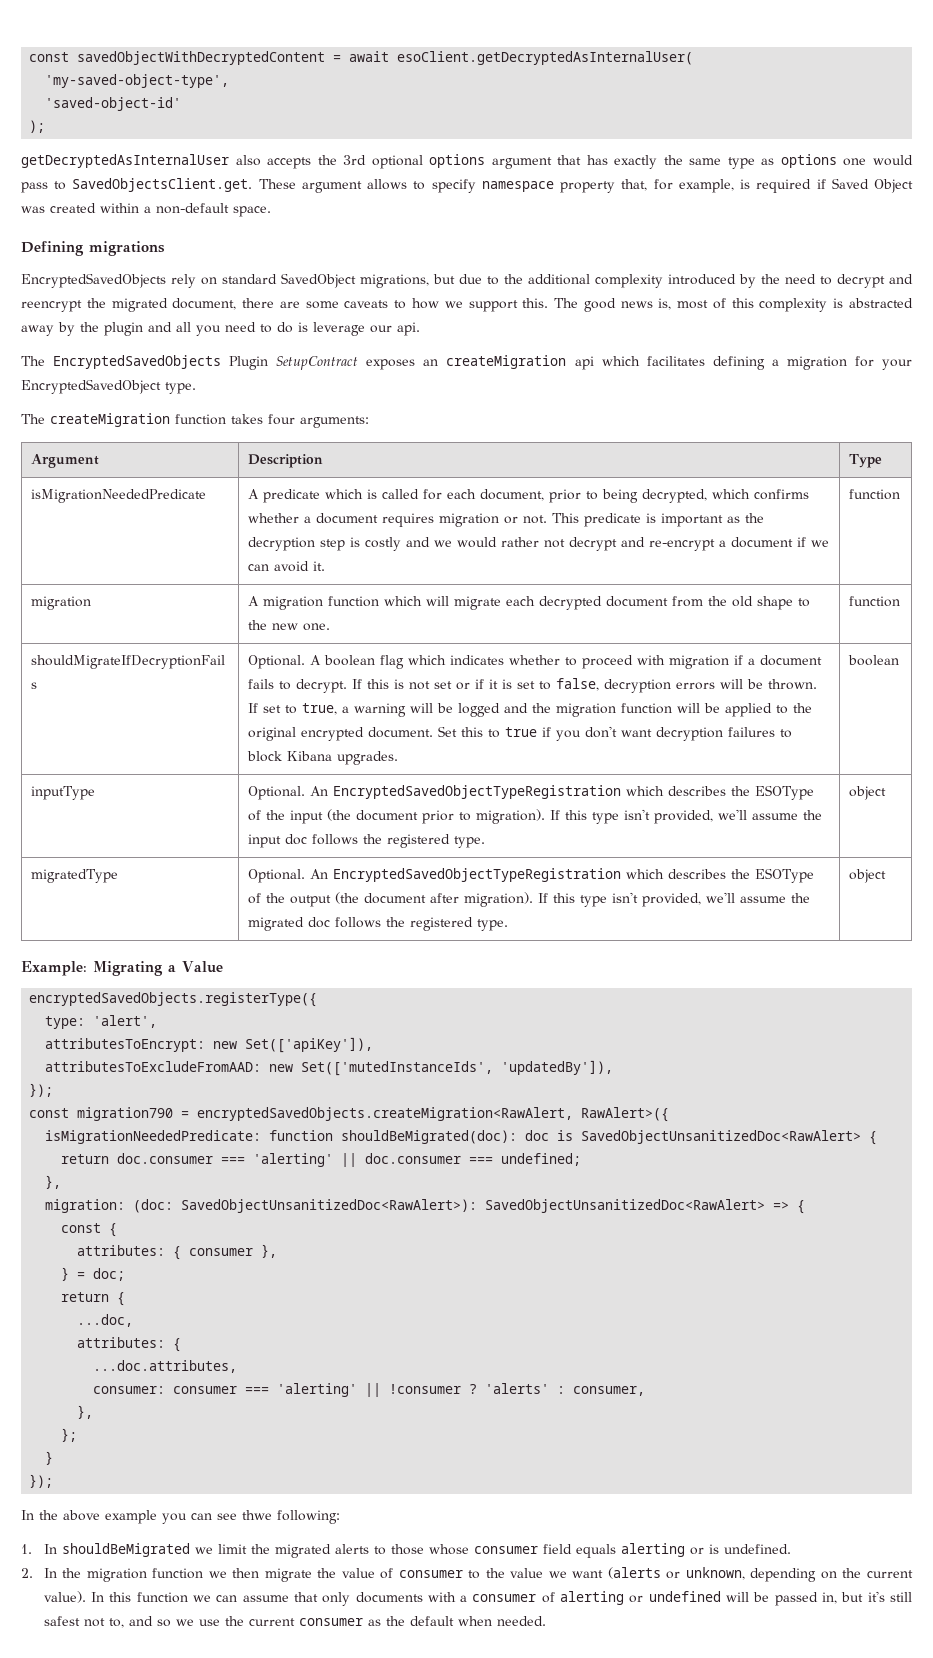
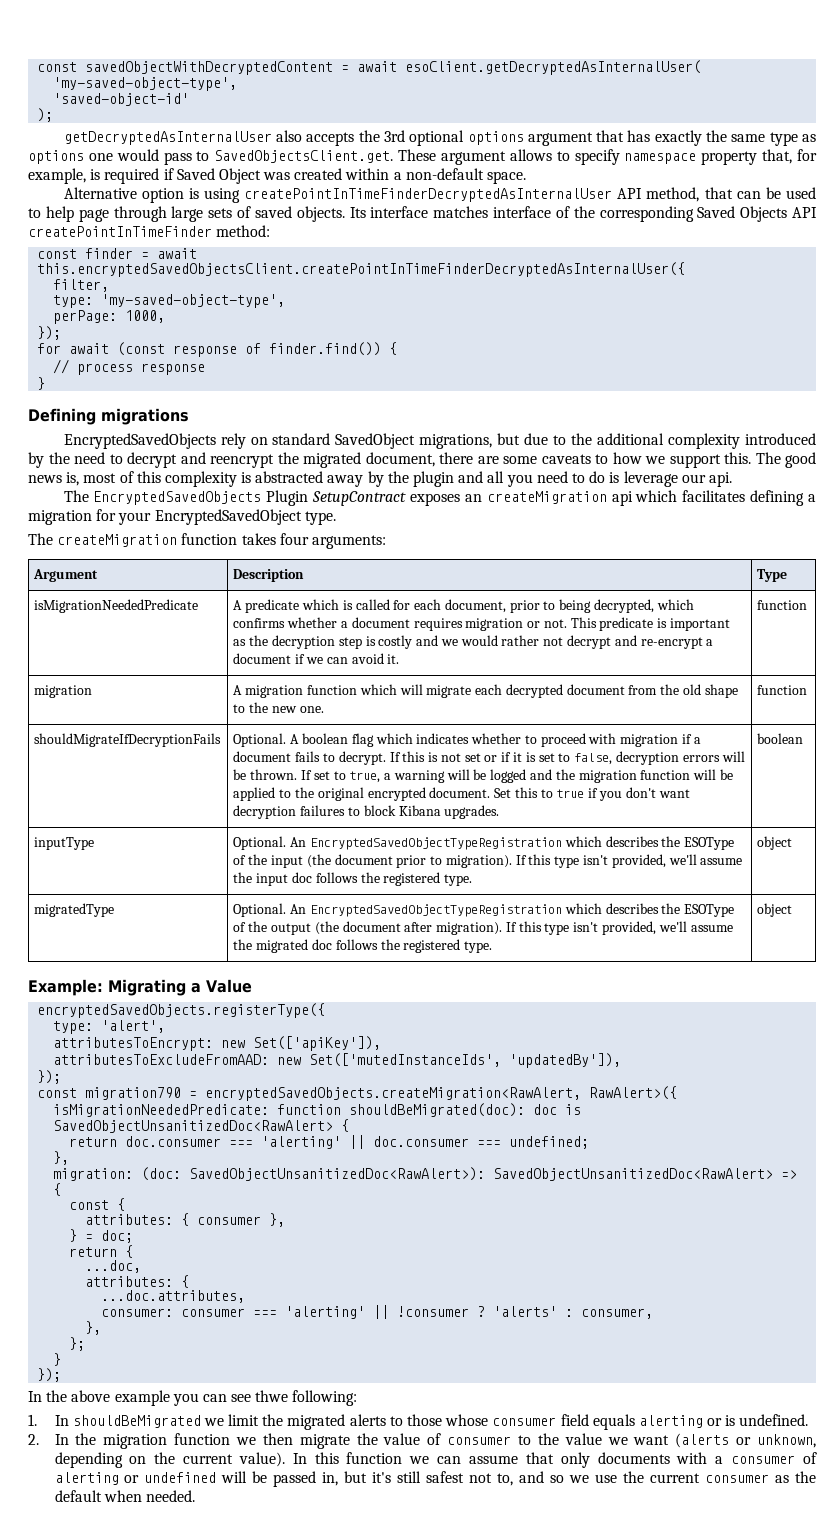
+ Alternative option is using createPointInTimeFinderDecryptedAsInternalUser API method, that can be used to help page through large sets of saved objects. Its interface matches interface of the corresponding Saved Objects API createPointInTimeFinder method:
+ const finder = await this.encryptedSavedObjectsClient.createPointInTimeFinderDecryptedAsInternalUser({
+ filter,
+ type: 'my-saved-object-type',
+ perPage: 1000,
+ });
+ for await (const response of finder.find()) {
+ // process response
+ }

